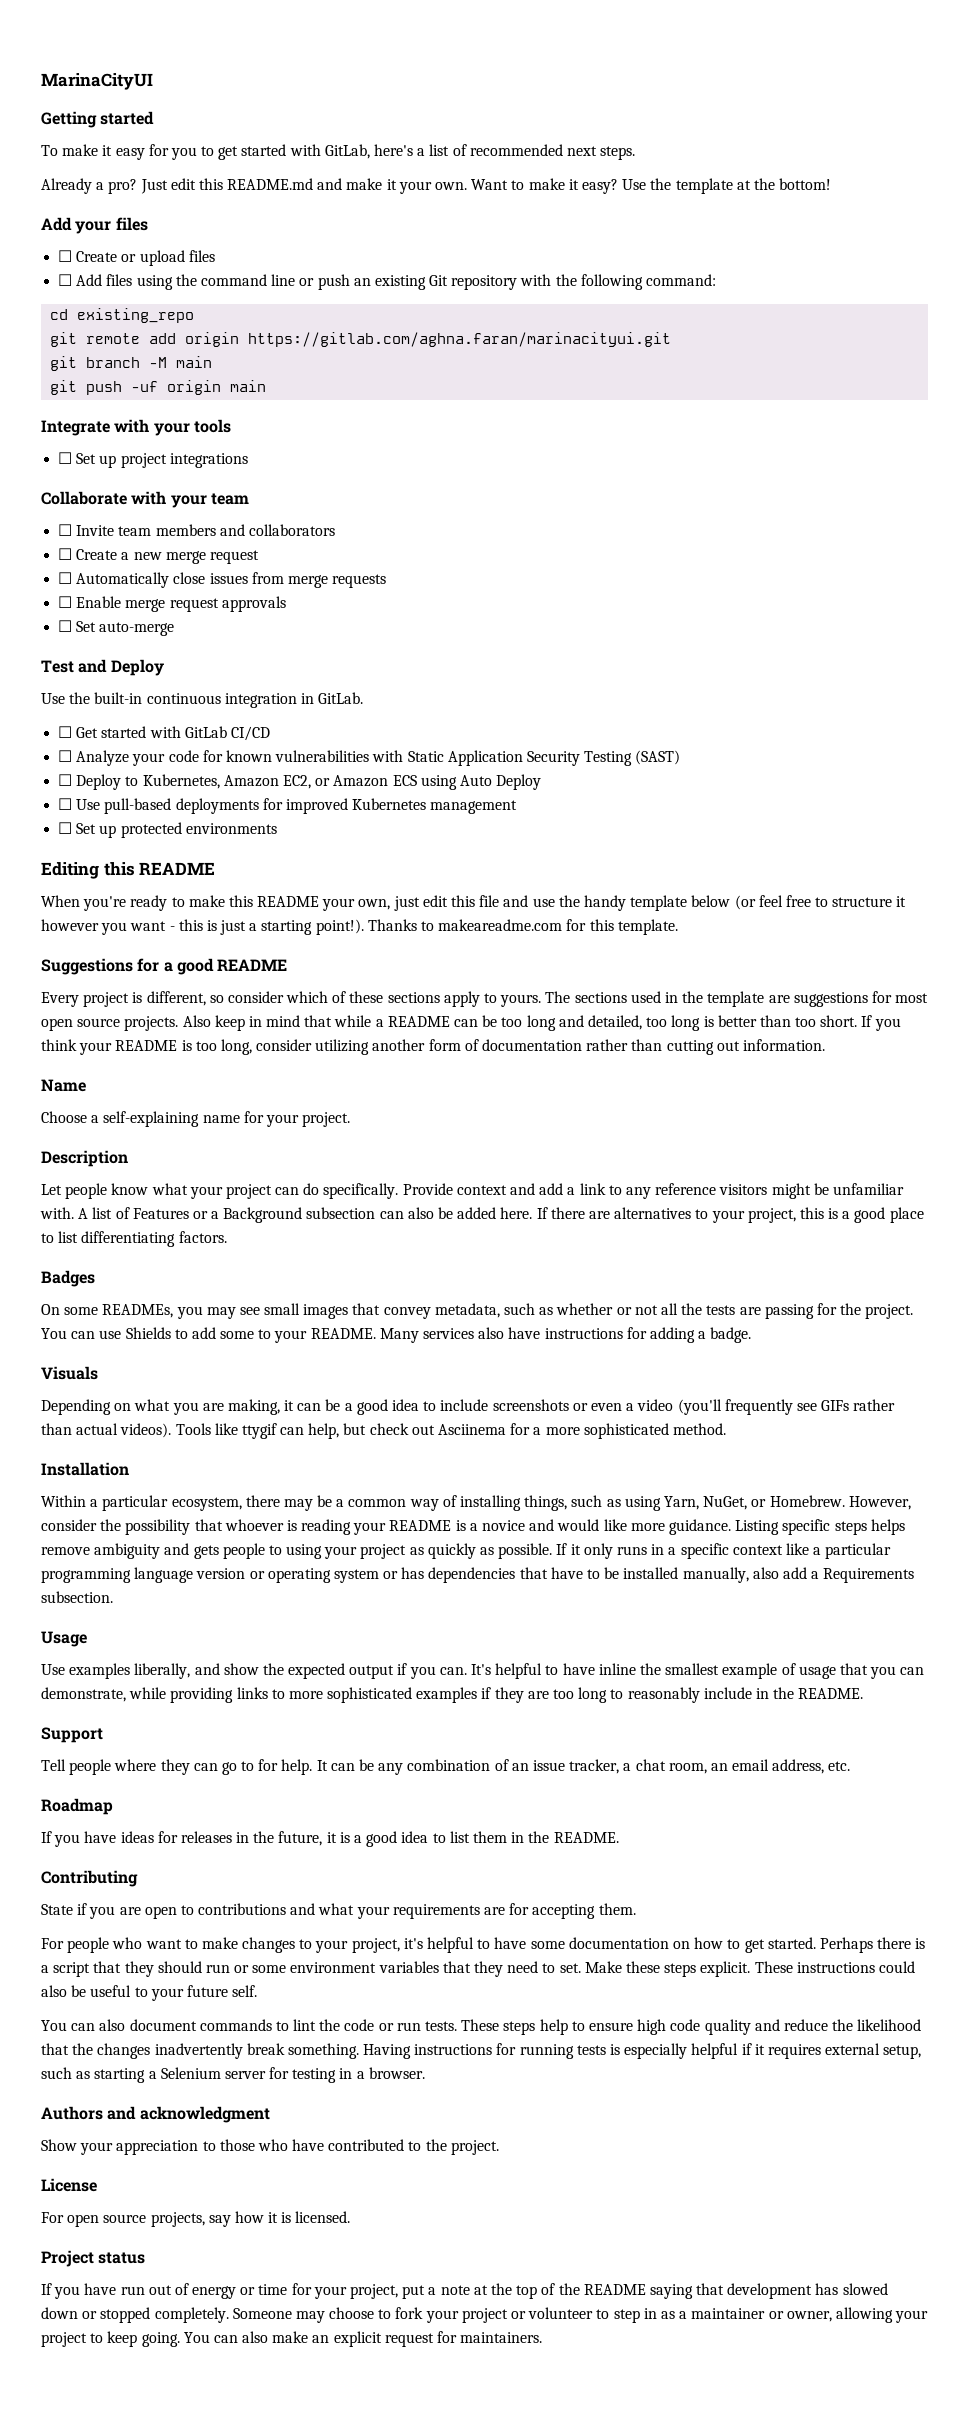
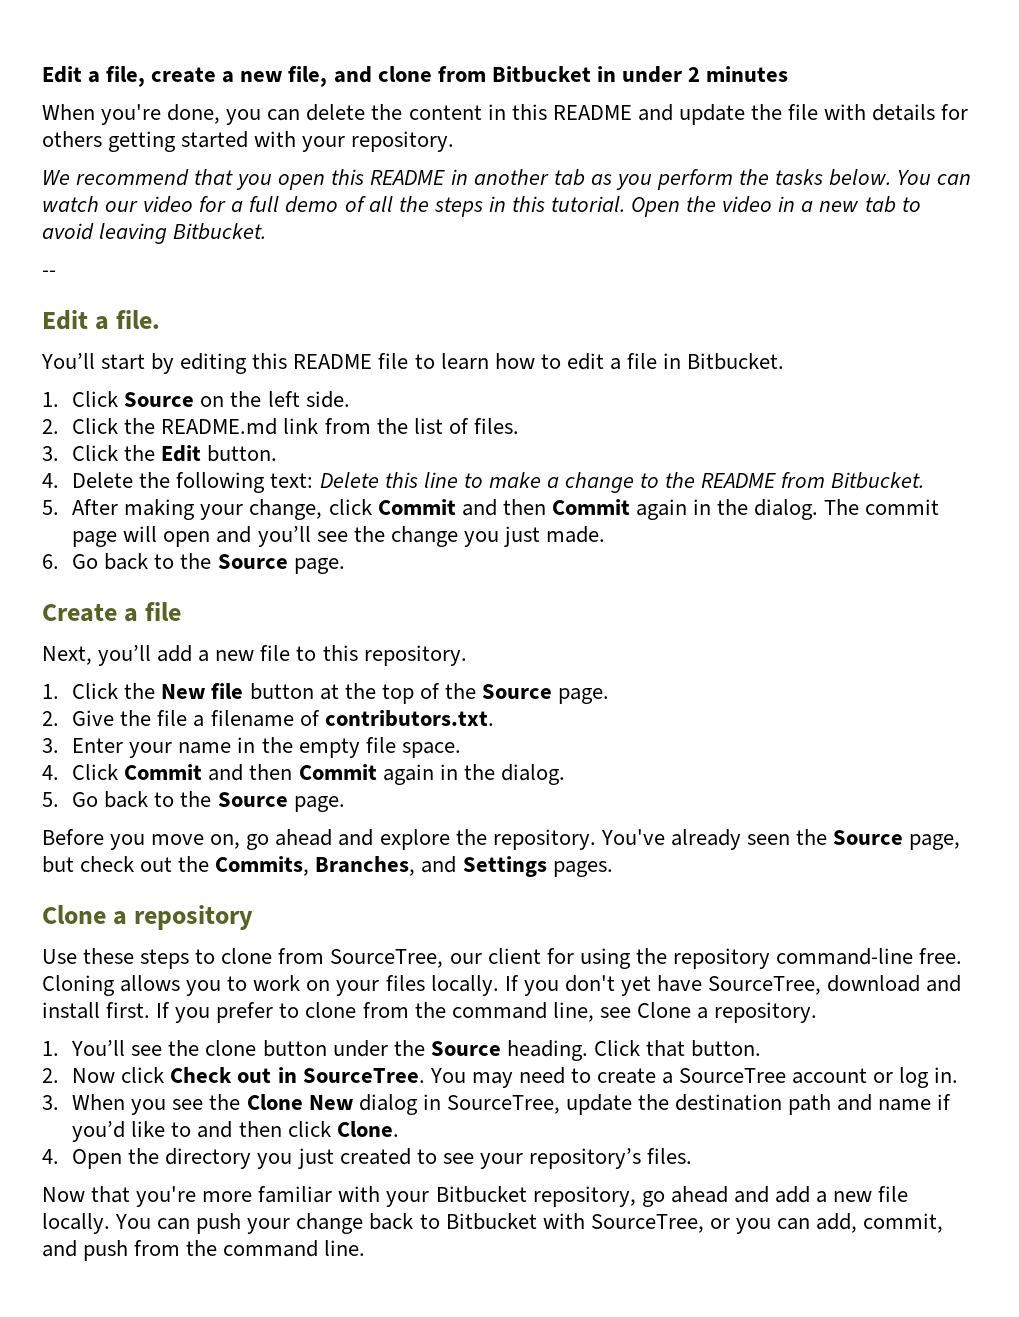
- MarinaCityUI
- Getting started
- To make it easy for you to get started with GitLab, here's a list of recommended next steps.
- Already a pro? Just edit this README.md and make it your own. Want to make it easy? Use the template at the bottom!
- Add your files
- ☐ Create or upload files
- ☐ Add files using the command line or push an existing Git repository with the following command:
- cd existing_repo
- git remote add origin https://gitlab.com/aghna.faran/marinacityui.git
- git branch -M main
- git push -uf origin main
- Integrate with your tools
- ☐ Set up project integrations
- Collaborate with your team
- ☐ Invite team members and collaborators
- ☐ Create a new merge request
- ☐ Automatically close issues from merge requests
- ☐ Enable merge request approvals
- ☐ Set auto-merge
- Test and Deploy
- Use the built-in continuous integration in GitLab.
- ☐ Get started with GitLab CI/CD
- ☐ Analyze your code for known vulnerabilities with Static Application Security Testing (SAST)
- ☐ Deploy to Kubernetes, Amazon EC2, or Amazon ECS using Auto Deploy
- ☐ Use pull-based deployments for improved Kubernetes management
- ☐ Set up protected environments
- Editing this README
- When you're ready to make this README your own, just edit this file and use the handy template below (or feel free to structure it however you want - this is just a starting point!). Thanks to makeareadme.com for this template.
- Suggestions for a good README
- Every project is different, so consider which of these sections apply to yours. The sections used in the template are suggestions for most open source projects. Also keep in mind that while a README can be too long and detailed, too long is better than too short. If you think your README is too long, consider utilizing another form of documentation rather than cutting out information.
- Name
- Choose a self-explaining name for your project.
- Description
- Let people know what your project can do specifically. Provide context and add a link to any reference visitors might be unfamiliar with. A list of Features or a Background subsection can also be added here. If there are alternatives to your project, this is a good place to list differentiating factors.
- Badges
- On some READMEs, you may see small images that convey metadata, such as whether or not all the tests are passing for the project. You can use Shields to add some to your README. Many services also have instructions for adding a badge.
- Visuals
- Depending on what you are making, it can be a good idea to include screenshots or even a video (you'll frequently see GIFs rather than actual videos). Tools like ttygif can help, but check out Asciinema for a more sophisticated method.
- Installation
- Within a particular ecosystem, there may be a common way of installing things, such as using Yarn, NuGet, or Homebrew. However, consider the possibility that whoever is reading your README is a novice and would like more guidance. Listing specific steps helps remove ambiguity and gets people to using your project as quickly as possible. If it only runs in a specific context like a particular programming language version or operating system or has dependencies that have to be installed manually, also add a Requirements subsection.
- Usage
- Use examples liberally, and show the expected output if you can. It's helpful to have inline the smallest example of usage that you can demonstrate, while providing links to more sophisticated examples if they are too long to reasonably include in the README.
- Support
- Tell people where they can go to for help. It can be any combination of an issue tracker, a chat room, an email address, etc.
- Roadmap
- If you have ideas for releases in the future, it is a good idea to list them in the README.
- Contributing
- State if you are open to contributions and what your requirements are for accepting them.
- For people who want to make changes to your project, it's helpful to have some documentation on how to get started. Perhaps there is a script that they should run or some environment variables that they need to set. Make these steps explicit. These instructions could also be useful to your future self.
- You can also document commands to lint the code or run tests. These steps help to ensure high code quality and reduce the likelihood that the changes inadvertently break something. Having instructions for running tests is especially helpful if it requires external setup, such as starting a Selenium server for testing in a browser.
- Authors and acknowledgment
- Show your appreciation to those who have contributed to the project.
- License
- For open source projects, say how it is licensed.
- Project status
- If you have run out of energy or time for your project, put a note at the top of the README saying that development has slowed down or stopped completely. Someone may choose to fork your project or volunteer to step in as a maintainer or owner, allowing your project to keep going. You can also make an explicit request for maintainers.
+ Edit a file, create a new file, and clone from Bitbucket in under 2 minutes
+ When you're done, you can delete the content in this README and update the file with details for others getting started with your repository.
+ We recommend that you open this README in another tab as you perform the tasks below. You can watch our video for a full demo of all the steps in this tutorial. Open the video in a new tab to avoid leaving Bitbucket.
+ --
+ Edit a file.
+ You’ll start by editing this README file to learn how to edit a file in Bitbucket.
+ 1. Click Source on the left side.
+ 2. Click the README.md link from the list of files.
+ 3. Click the Edit button.
+ 4. Delete the following text: Delete this line to make a change to the README from Bitbucket.
+ 5. After making your change, click Commit and then Commit again in the dialog. The commit page will open and you’ll see the change you just made.
+ 6. Go back to the Source page.
+ Create a file
+ Next, you’ll add a new file to this repository.
+ 1. Click the New file button at the top of the Source page.
+ 2. Give the file a filename of contributors.txt.
+ 3. Enter your name in the empty file space.
+ 4. Click Commit and then Commit again in the dialog.
+ 5. Go back to the Source page.
+ Before you move on, go ahead and explore the repository. You've already seen the Source page, but check out the Commits, Branches, and Settings pages.
+ Clone a repository
+ Use these steps to clone from SourceTree, our client for using the repository command-line free. Cloning allows you to work on your files locally. If you don't yet have SourceTree, download and install first. If you prefer to clone from the command line, see Clone a repository.
+ 1. You’ll see the clone button under the Source heading. Click that button.
+ 2. Now click Check out in SourceTree. You may need to create a SourceTree account or log in.
+ 3. When you see the Clone New dialog in SourceTree, update the destination path and name if you’d like to and then click Clone.
+ 4. Open the directory you just created to see your repository’s files.
+ Now that you're more familiar with your Bitbucket repository, go ahead and add a new file locally. You can push your change back to Bitbucket with SourceTree, or you can add, commit, and push from the command line.

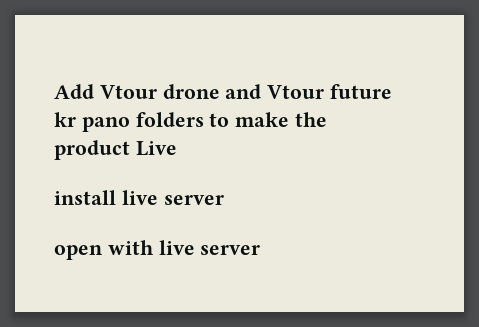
- Edit a file, create a new file, and clone from Bitbucket in under 2 minutes
- When you're done, you can delete the content in this README and update the file with details for others getting started with your repository.
- We recommend that you open this README in another tab as you perform the tasks below. You can watch our video for a full demo of all the steps in this tutorial. Open the video in a new tab to avoid leaving Bitbucket.
- --
- Edit a file.
- You’ll start by editing this README file to learn how to edit a file in Bitbucket.
- 1. Click Source on the left side.
- 2. Click the README.md link from the list of files.
- 3. Click the Edit button.
- 4. Delete the following text: Delete this line to make a change to the README from Bitbucket.
- 5. After making your change, click Commit and then Commit again in the dialog. The commit page will open and you’ll see the change you just made.
- 6. Go back to the Source page.
- Create a file
- Next, you’ll add a new file to this repository.
- 1. Click the New file button at the top of the Source page.
- 2. Give the file a filename of contributors.txt.
- 3. Enter your name in the empty file space.
- 4. Click Commit and then Commit again in the dialog.
- 5. Go back to the Source page.
- Before you move on, go ahead and explore the repository. You've already seen the Source page, but check out the Commits, Branches, and Settings pages.
- Clone a repository
- Use these steps to clone from SourceTree, our client for using the repository command-line free. Cloning allows you to work on your files locally. If you don't yet have SourceTree, download and install first. If you prefer to clone from the command line, see Clone a repository.
- 1. You’ll see the clone button under the Source heading. Click that button.
- 2. Now click Check out in SourceTree. You may need to create a SourceTree account or log in.
- 3. When you see the Clone New dialog in SourceTree, update the destination path and name if you’d like to and then click Clone.
- 4. Open the directory you just created to see your repository’s files.
- Now that you're more familiar with your Bitbucket repository, go ahead and add a new file locally. You can push your change back to Bitbucket with SourceTree, or you can add, commit, and push from the command line.
+ Add Vtour drone and Vtour future kr pano folders to make the product Live
+ install live server
+ open with live server

